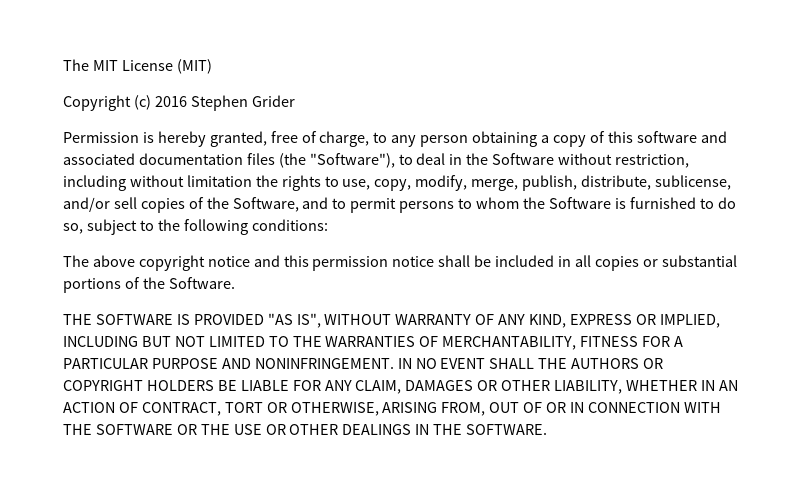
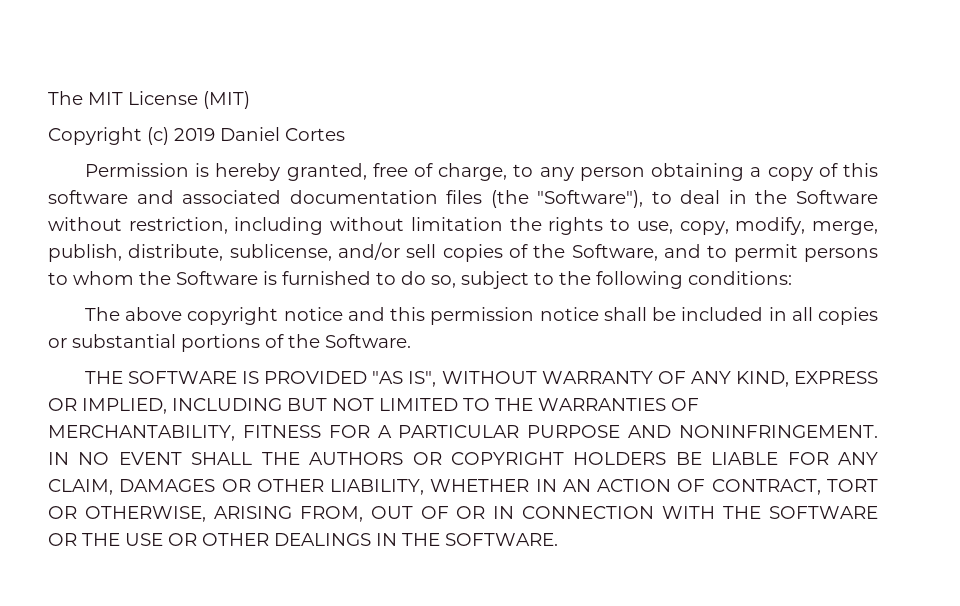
- Copyright (c) 2016 Stephen Grider
+ Copyright (c) 2019 Daniel Cortes

